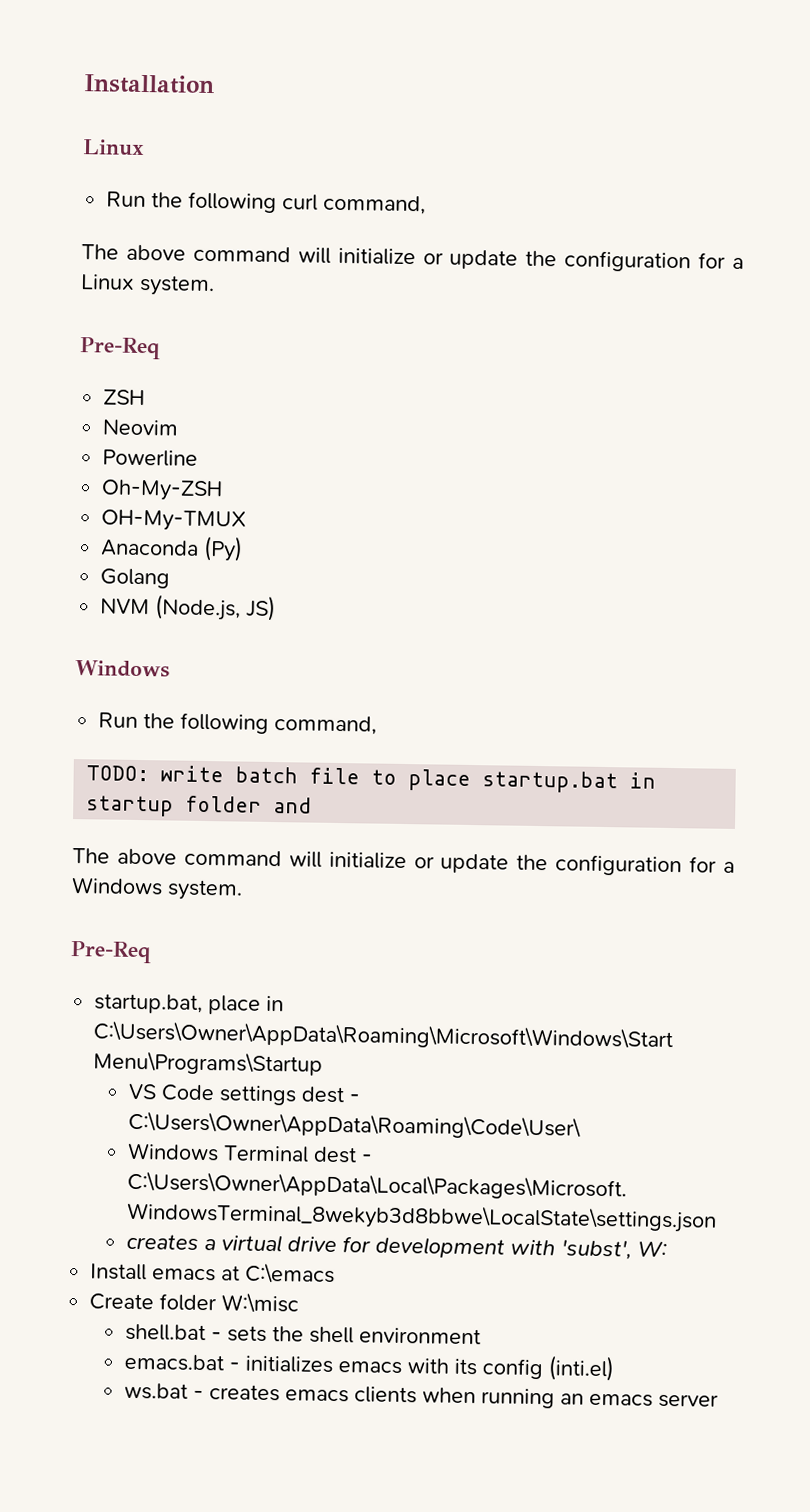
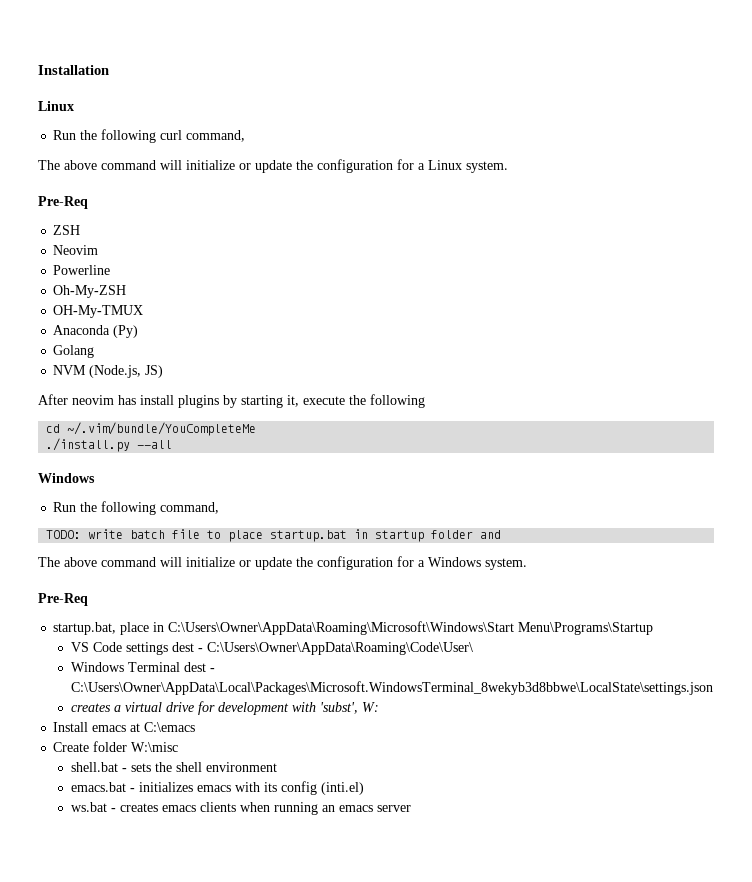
+ After neovim has install plugins by starting it, execute the following
+ cd ~/.vim/bundle/YouCompleteMe
+ ./install.py --all

